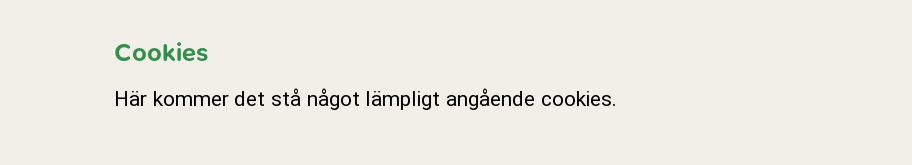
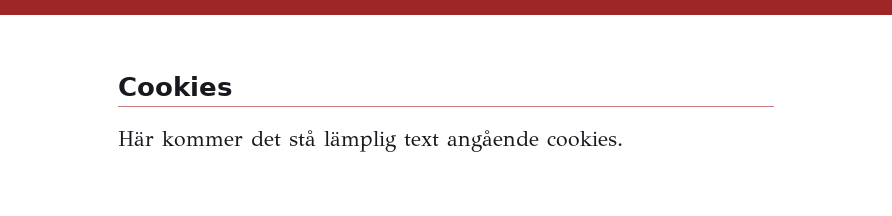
- Här kommer det stå något lämpligt angående cookies.
+ Här kommer det stå lämplig text angående cookies.

